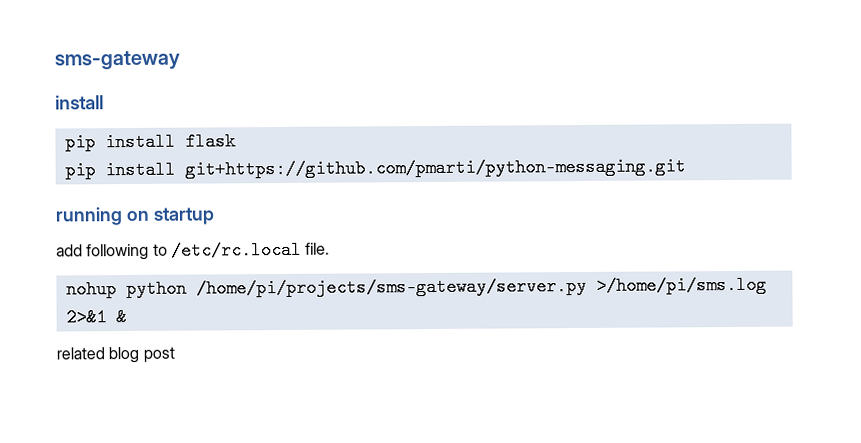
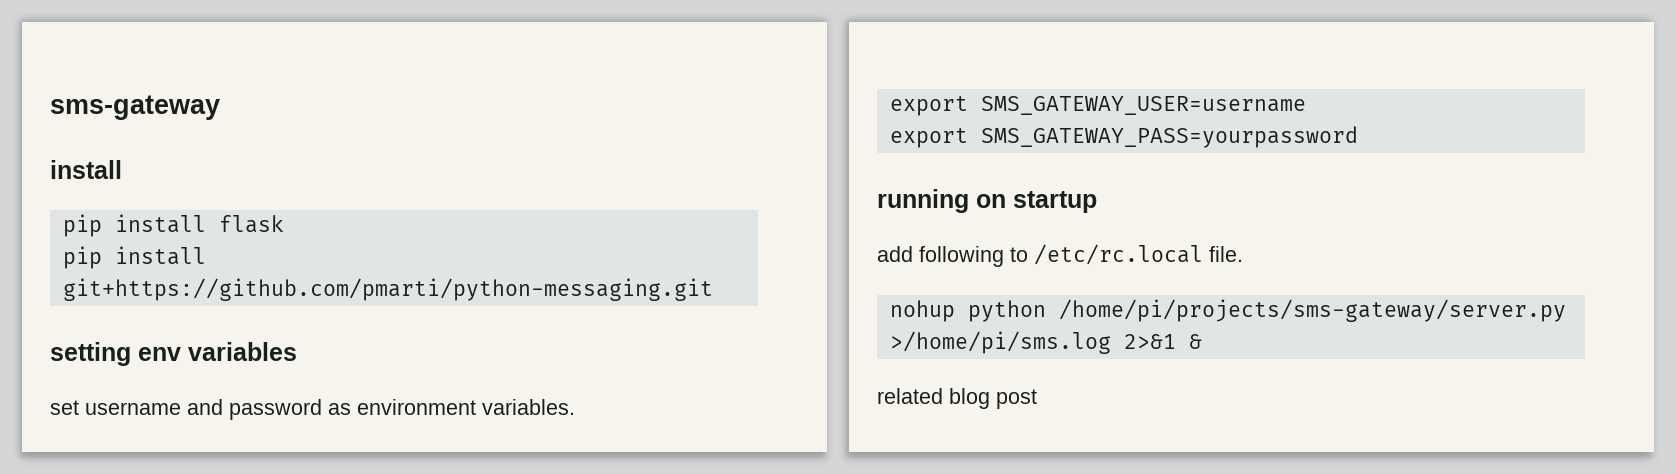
+ setting env variables
+ set username and password as environment variables.
+ export SMS_GATEWAY_USER=username
+ export SMS_GATEWAY_PASS=yourpassword

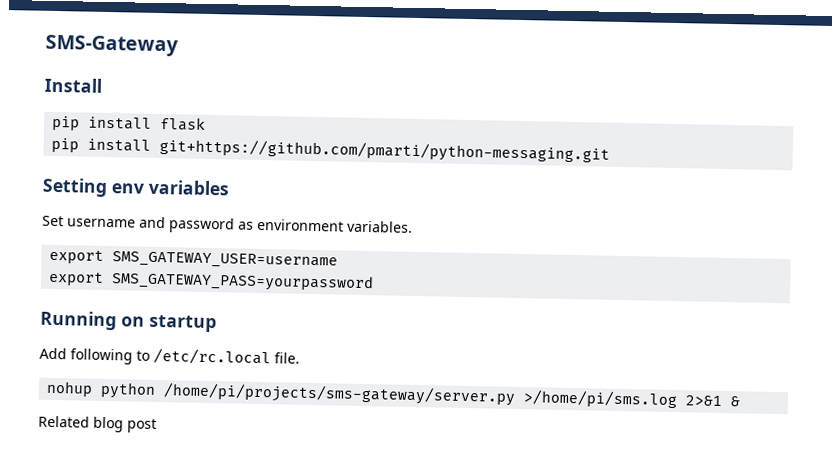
- sms-gateway
- install
+ SMS-Gateway
+ Install
- setting env variables
+ Setting env variables
- set username and password as environment variables.
+ Set username and password as environment variables.
- running on startup
+ Running on startup
- add following to /etc/rc.local file.
+ Add following to /etc/rc.local file.
- related blog post
+ Related blog post

